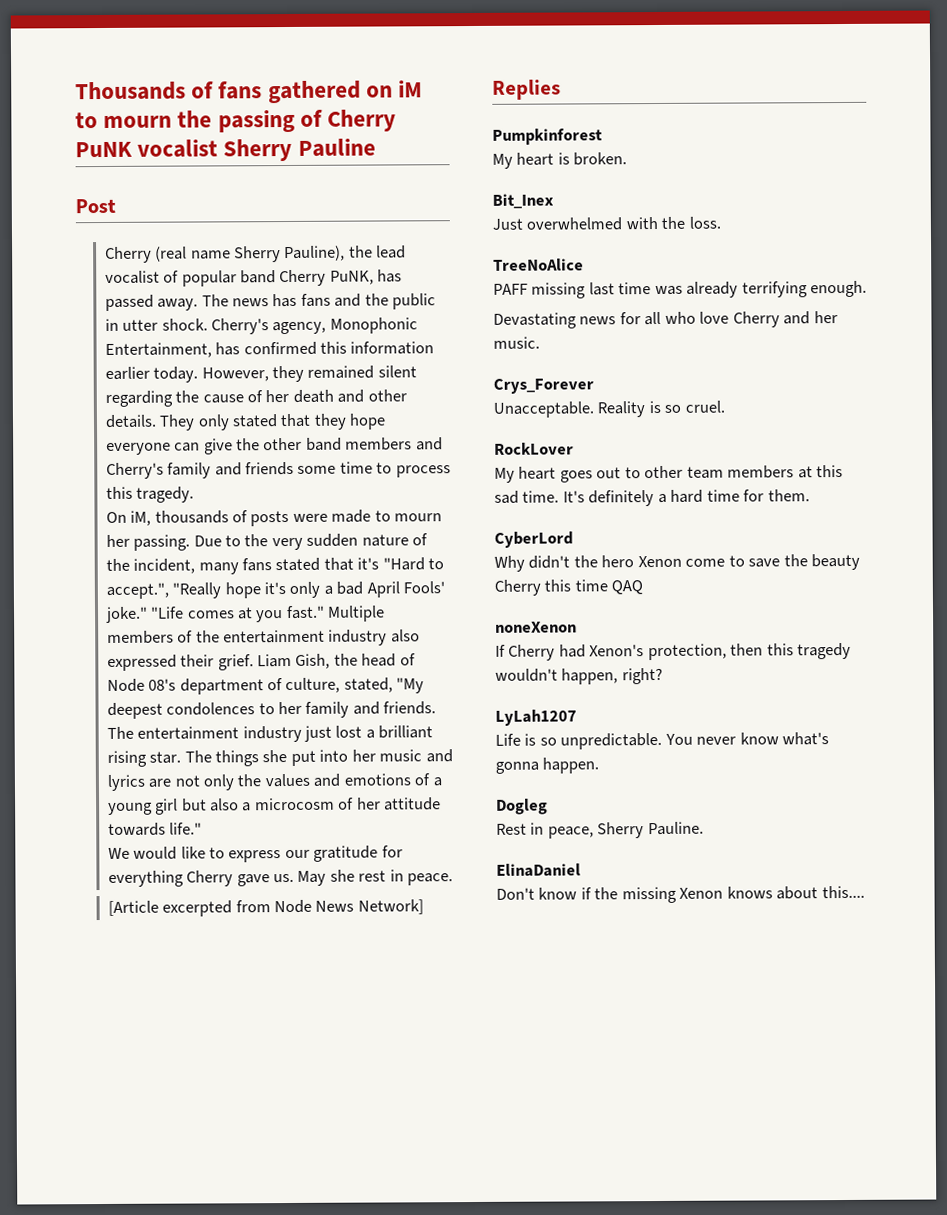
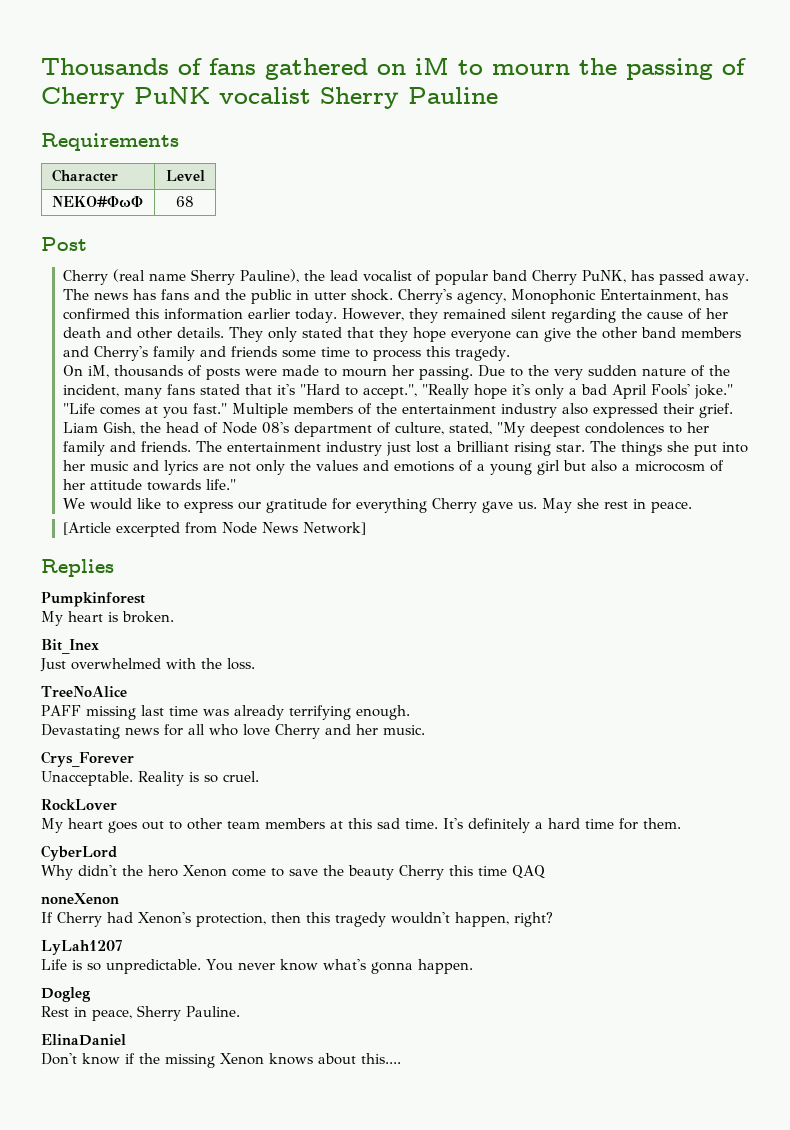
+ Requirements
+ Character | Level
+ NEKO#ΦωΦ | 68

